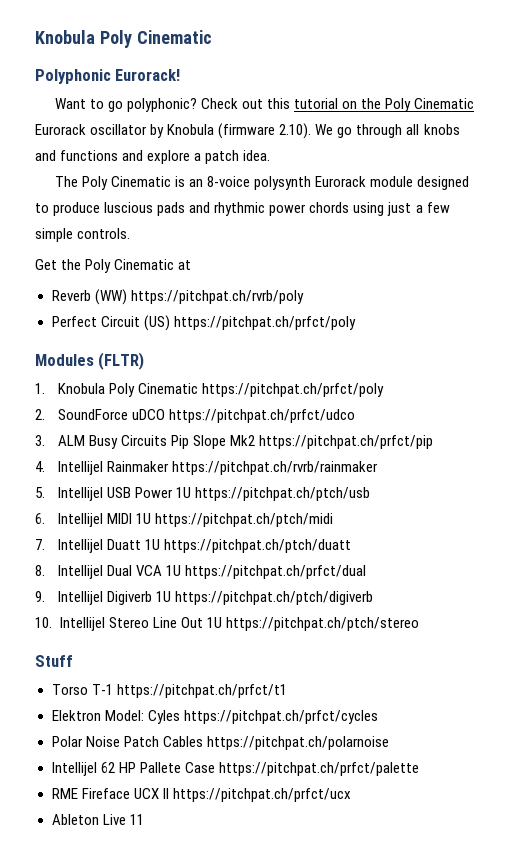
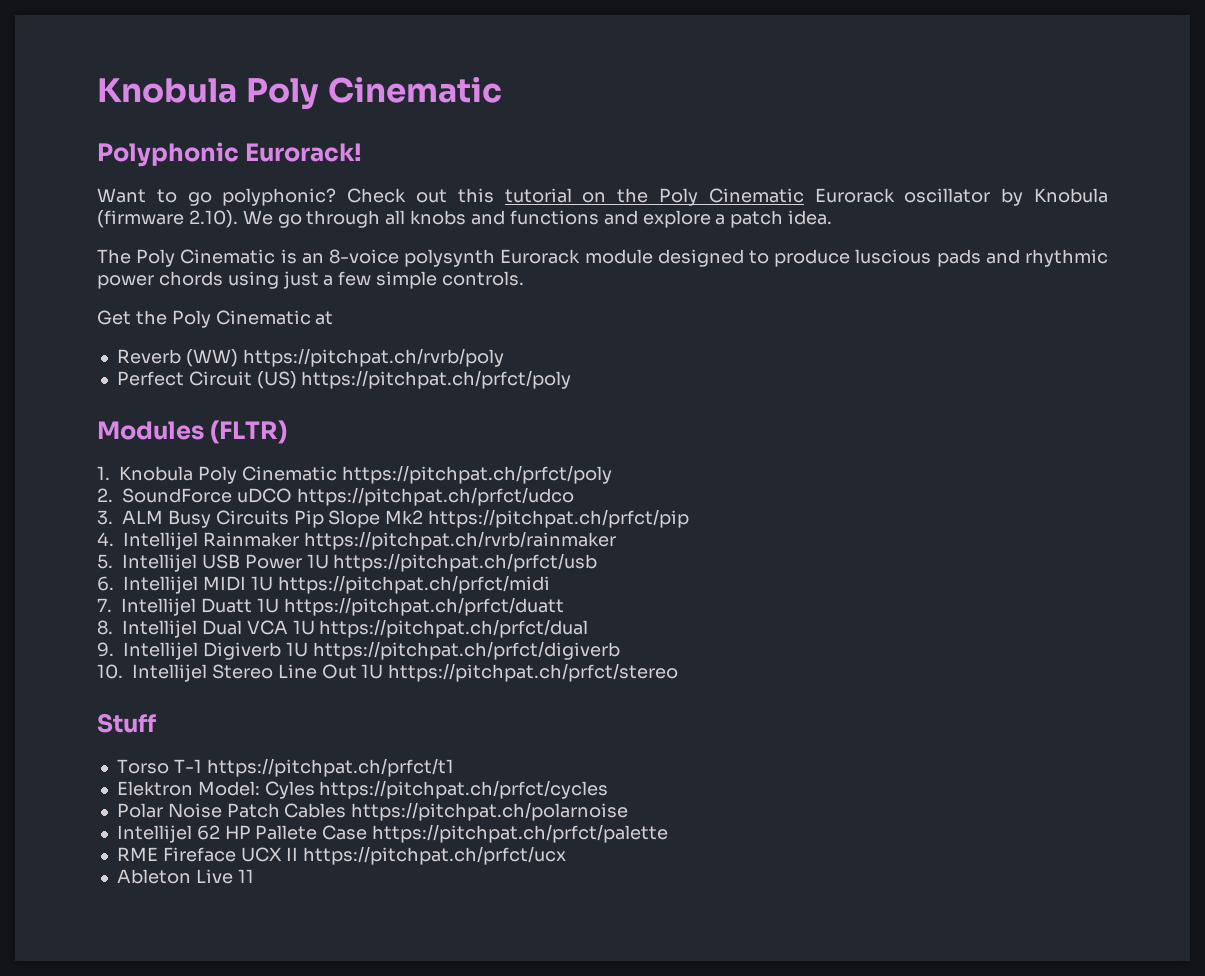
- 5. Intellijel USB Power 1U https://pitchpat.ch/ptch/usb
+ 5. Intellijel USB Power 1U https://pitchpat.ch/prfct/usb
- 6. Intellijel MIDI 1U https://pitchpat.ch/ptch/midi
+ 6. Intellijel MIDI 1U https://pitchpat.ch/prfct/midi
- 7. Intellijel Duatt 1U https://pitchpat.ch/ptch/duatt
+ 7. Intellijel Duatt 1U https://pitchpat.ch/prfct/duatt
- 9. Intellijel Digiverb 1U https://pitchpat.ch/ptch/digiverb
+ 9. Intellijel Digiverb 1U https://pitchpat.ch/prfct/digiverb
- 10. Intellijel Stereo Line Out 1U https://pitchpat.ch/ptch/stereo
+ 10. Intellijel Stereo Line Out 1U https://pitchpat.ch/prfct/stereo

